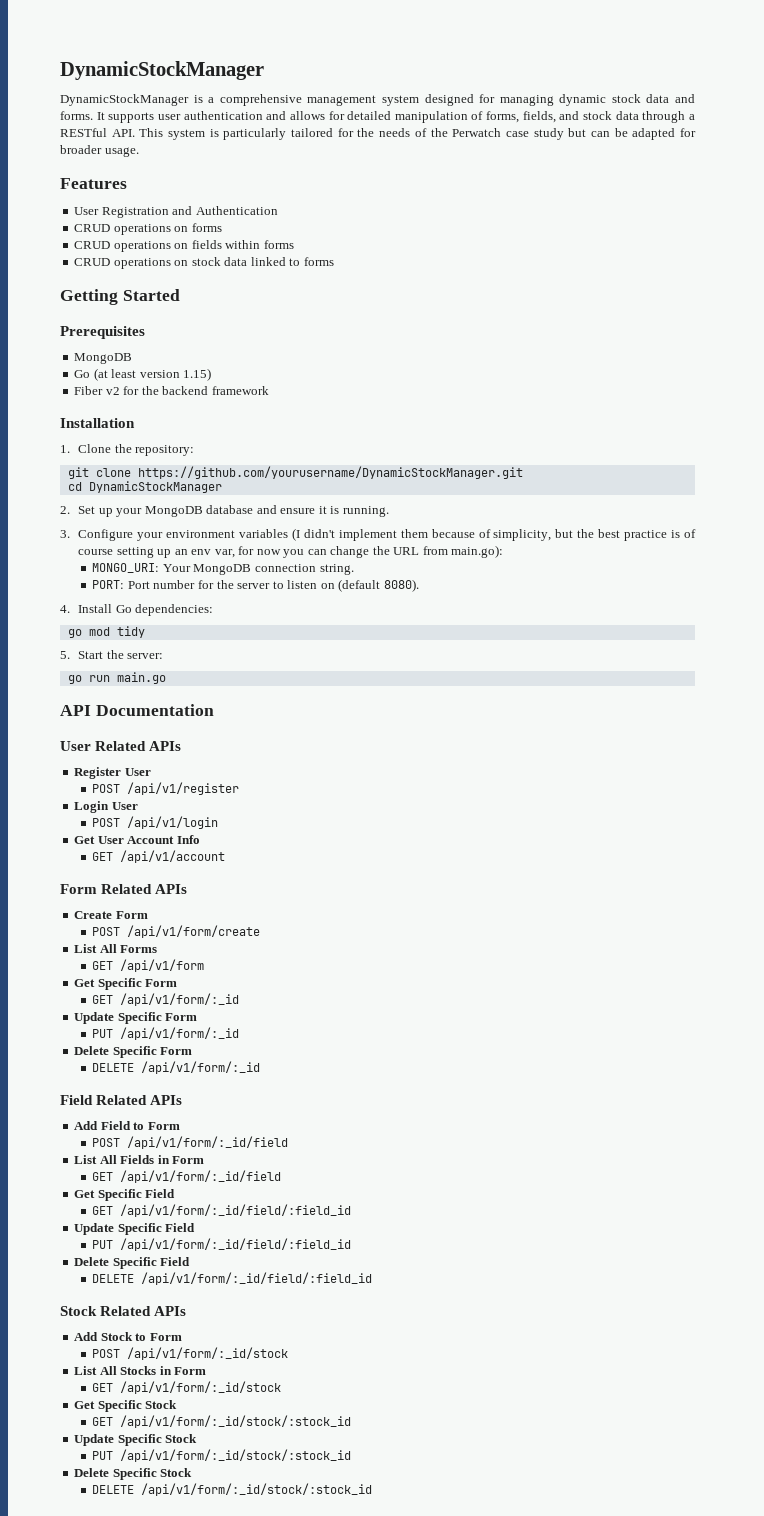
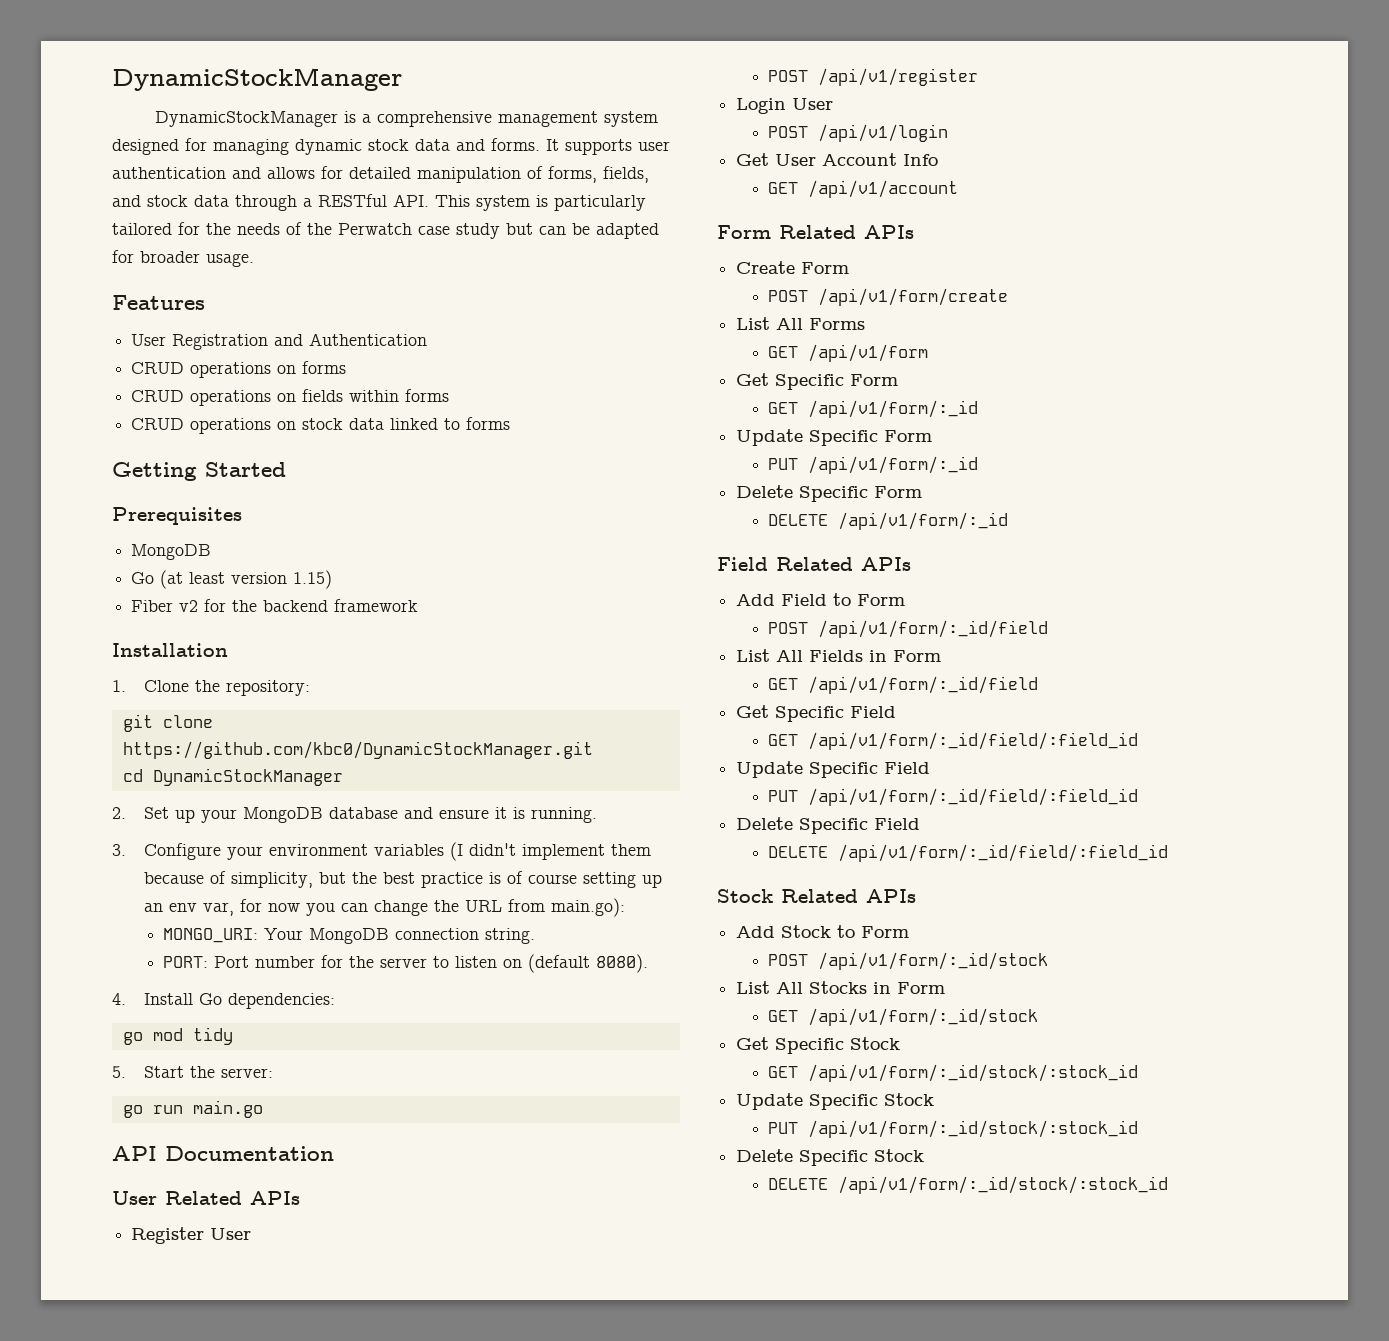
- git clone https://github.com/yourusername/DynamicStockManager.git
+ git clone https://github.com/kbc0/DynamicStockManager.git

